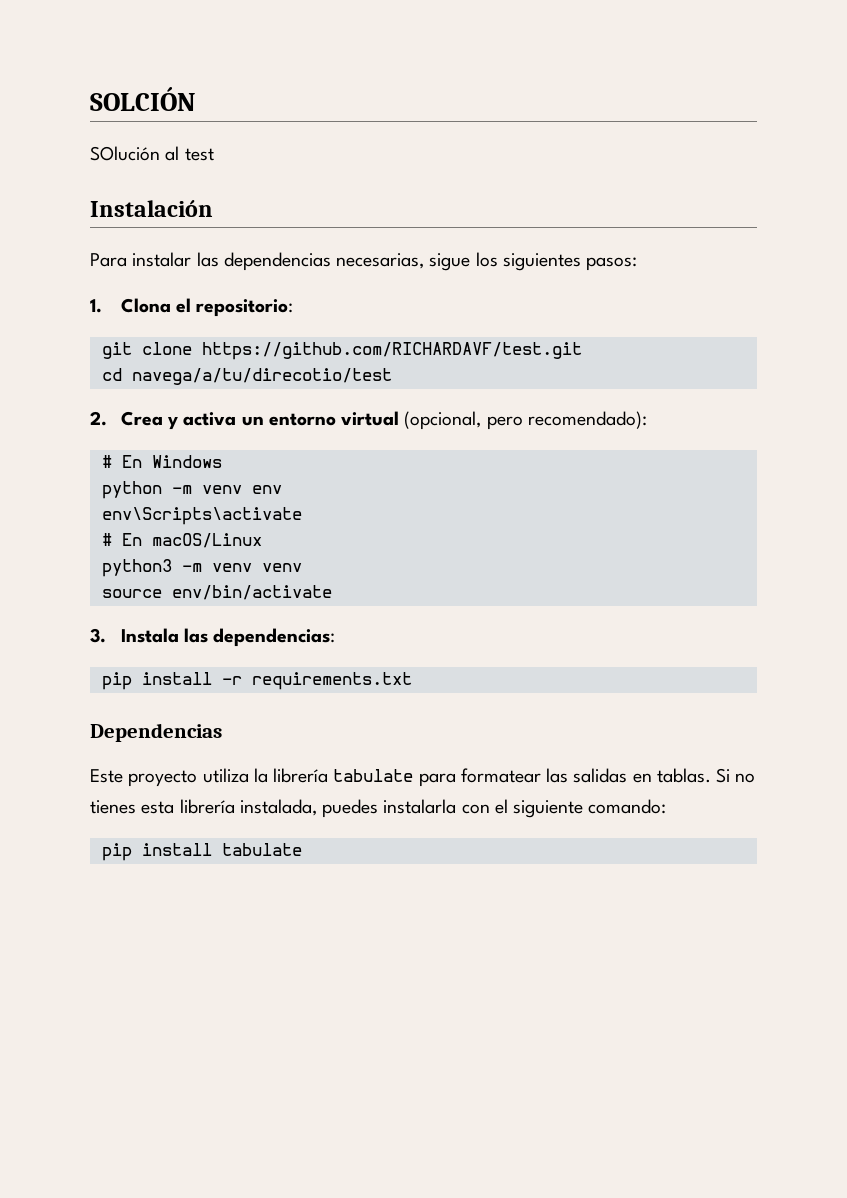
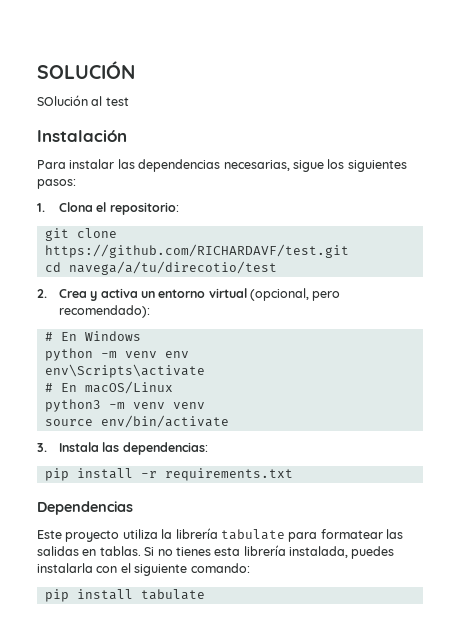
- SOLCIÓN
+ SOLUCIÓN

